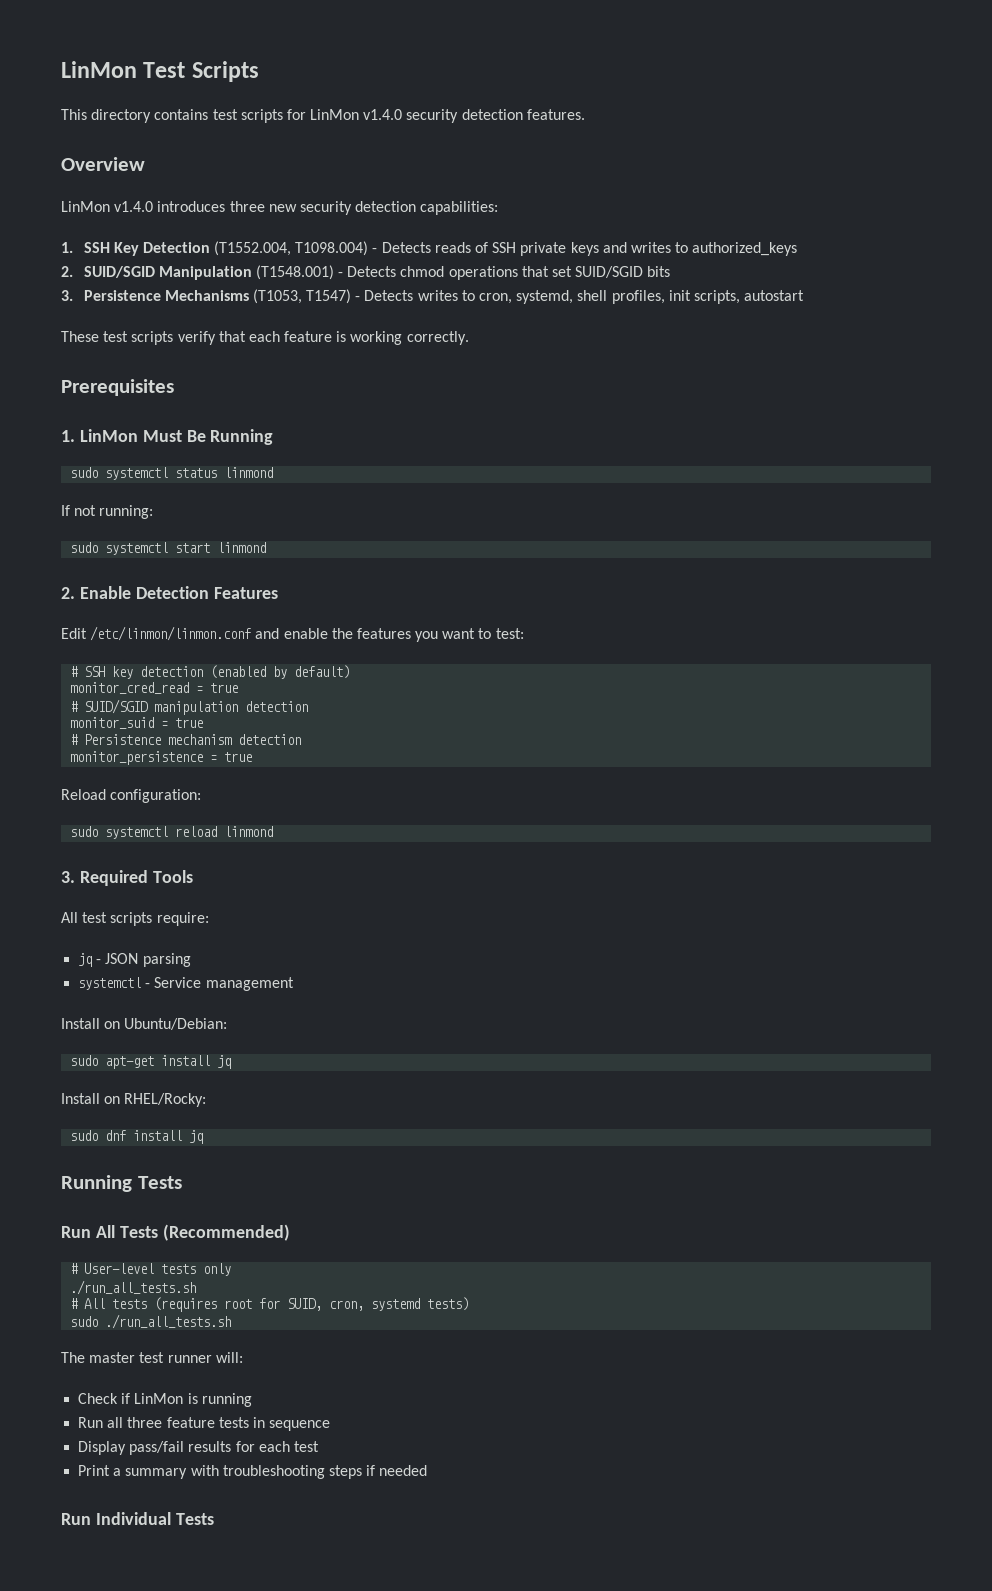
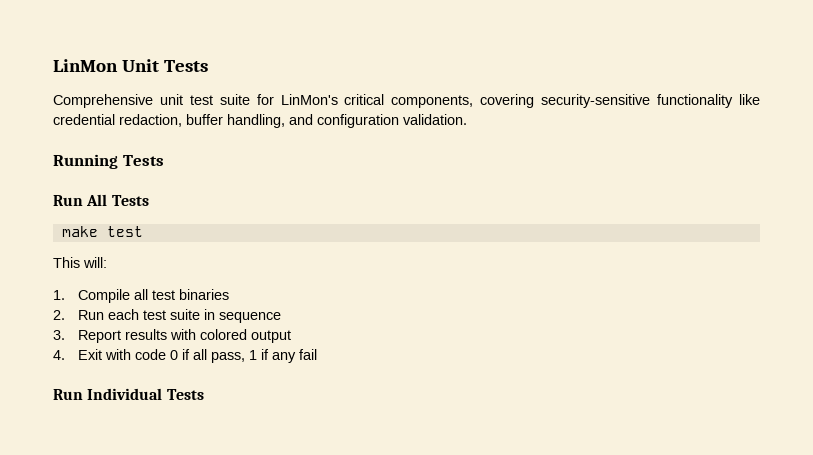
- LinMon Test Scripts
- This directory contains test scripts for LinMon v1.4.0 security detection features.
- Overview
- LinMon v1.4.0 introduces three new security detection capabilities:
- 1. SSH Key Detection (T1552.004, T1098.004) - Detects reads of SSH private keys and writes to authorized_keys
- 2. SUID/SGID Manipulation (T1548.001) - Detects chmod operations that set SUID/SGID bits
- 3. Persistence Mechanisms (T1053, T1547) - Detects writes to cron, systemd, shell profiles, init scripts, autostart
- These test scripts verify that each feature is working correctly.
- Prerequisites
- 1. LinMon Must Be Running
- sudo systemctl status linmond
- If not running:
- sudo systemctl start linmond
- 2. Enable Detection Features
- Edit /etc/linmon/linmon.conf and enable the features you want to test:
- # SSH key detection (enabled by default)
- monitor_cred_read = true
- # SUID/SGID manipulation detection
- monitor_suid = true
- # Persistence mechanism detection
- monitor_persistence = true
- Reload configuration:
- sudo systemctl reload linmond
- 3. Required Tools
- All test scripts require:
- jq - JSON parsing
- systemctl - Service management
- Install on Ubuntu/Debian:
- sudo apt-get install jq
- Install on RHEL/Rocky:
- sudo dnf install jq
+ LinMon Unit Tests
+ Comprehensive unit test suite for LinMon's critical components, covering security-sensitive functionality like credential redaction, buffer handling, and configuration validation.
- Run All Tests (Recommended)
- # User-level tests only
- ./run_all_tests.sh
- # All tests (requires root for SUID, cron, systemd tests)
- sudo ./run_all_tests.sh
- The master test runner will:
- Check if LinMon is running
- Run all three feature tests in sequence
- Display pass/fail results for each test
- Print a summary with troubleshooting steps if needed
+ Run All Tests
+ make test
+ This will:
+ 1. Compile all test binaries
+ 2. Run each test suite in sequence
+ 3. Report results with colored output
+ 4. Exit with code 0 if all pass, 1 if any fail

